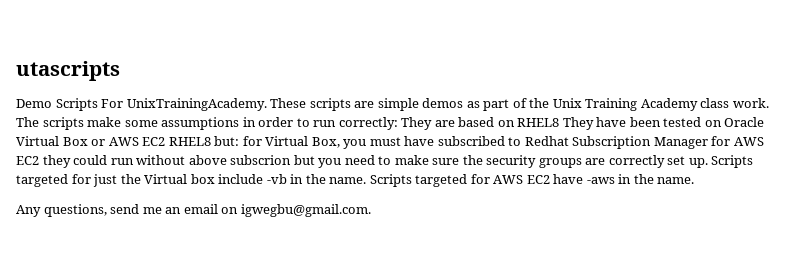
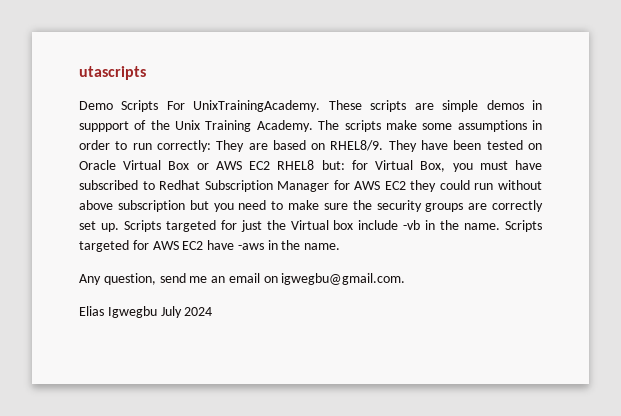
- These scripts are simple demos as part of the Unix Training Academy class work.
+ These scripts are simple demos in suppport of the Unix Training Academy.
- The scripts make some assumptions in order to run correctly: They are based on RHEL8 They have been tested on Oracle Virtual Box or AWS EC2 RHEL8 but: for Virtual Box, you must have subscribed to Redhat Subscription Manager for AWS EC2 they could run without above subscrion but you need to make sure the security groups are correctly set up.
+ The scripts make some assumptions in order to run correctly: They are based on RHEL8/9. They have been tested on Oracle Virtual Box or AWS EC2 RHEL8 but: for Virtual Box, you must have subscribed to Redhat Subscription Manager for AWS EC2 they could run without above subscription but you need to make sure the security groups are correctly set up.
- Any questions, send me an email on igwegbu@gmail.com.
+ Any question, send me an email on igwegbu@gmail.com.
+ Elias Igwegbu July 2024

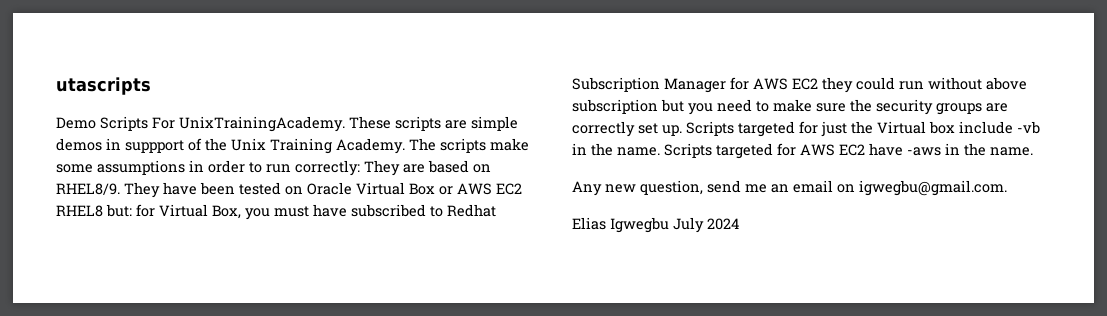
- Any question, send me an email on igwegbu@gmail.com.
+ Any new question, send me an email on igwegbu@gmail.com.

